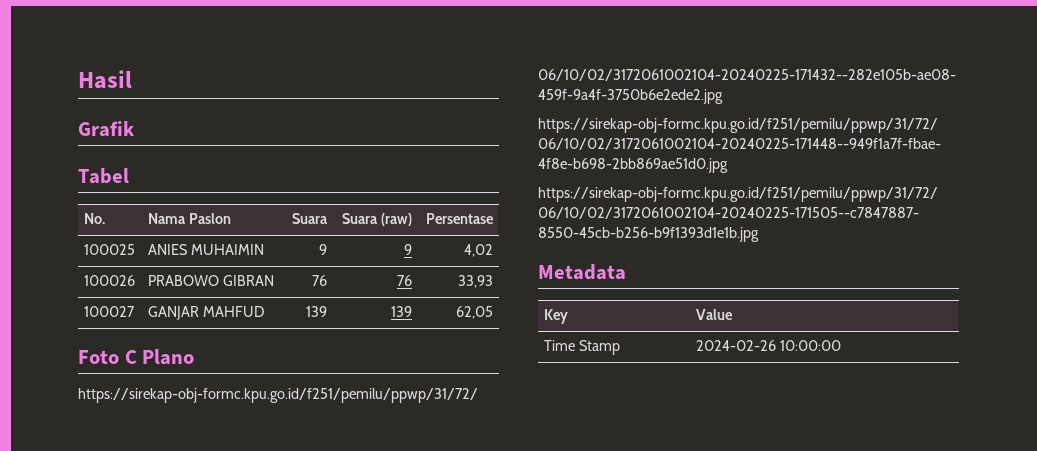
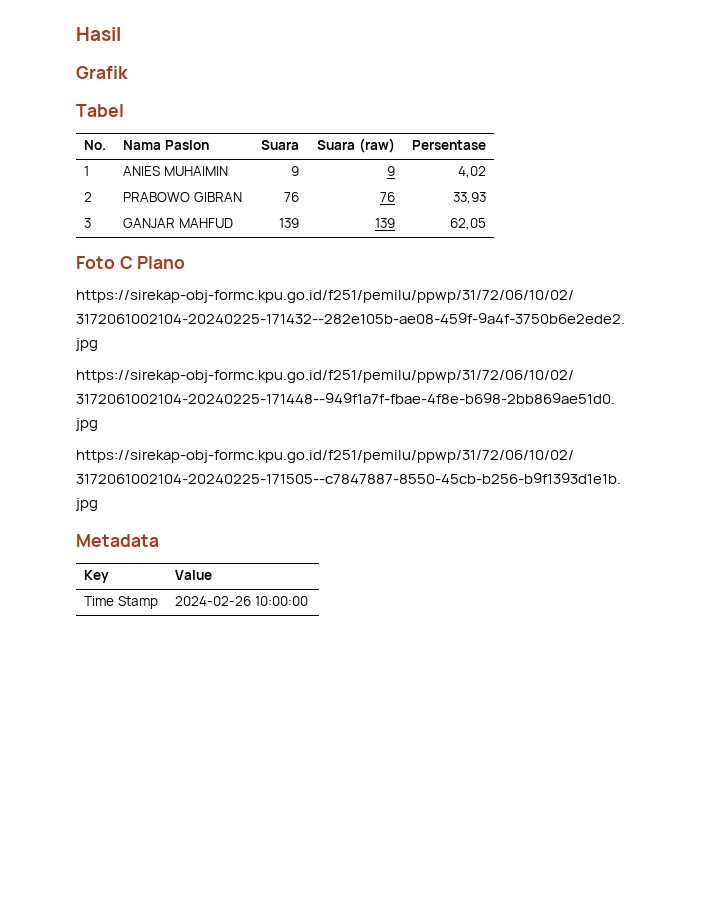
- 100025 | ANIES MUHAIMIN | 9 | 9 | 4,02
+ 1 | ANIES MUHAIMIN | 9 | 9 | 4,02
- 100026 | PRABOWO GIBRAN | 76 | 76 | 33,93
+ 2 | PRABOWO GIBRAN | 76 | 76 | 33,93
- 100027 | GANJAR MAHFUD | 139 | 139 | 62,05
+ 3 | GANJAR MAHFUD | 139 | 139 | 62,05

